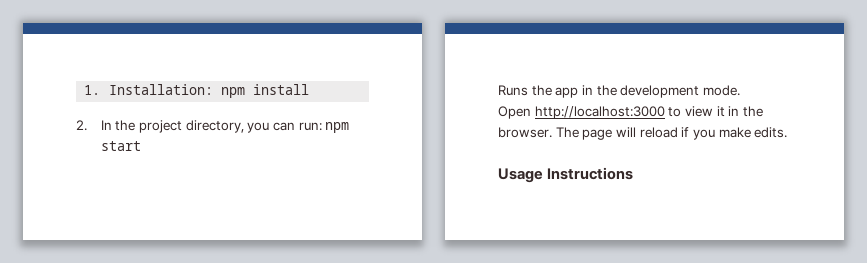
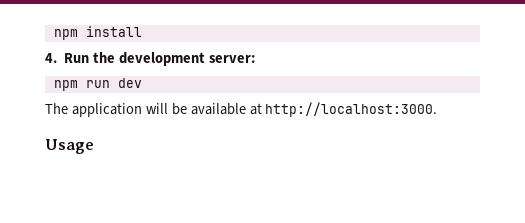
- 1. Installation: npm install
+ npm install
- 2. In the project directory, you can run: npm start
- Runs the app in the development mode.
- Open http://localhost:3000 to view it in the browser. The page will reload if you make edits.
+ 4. Run the development server:
+ npm run dev
+ The application will be available at http://localhost:3000.
- Usage Instructions
+ Usage

